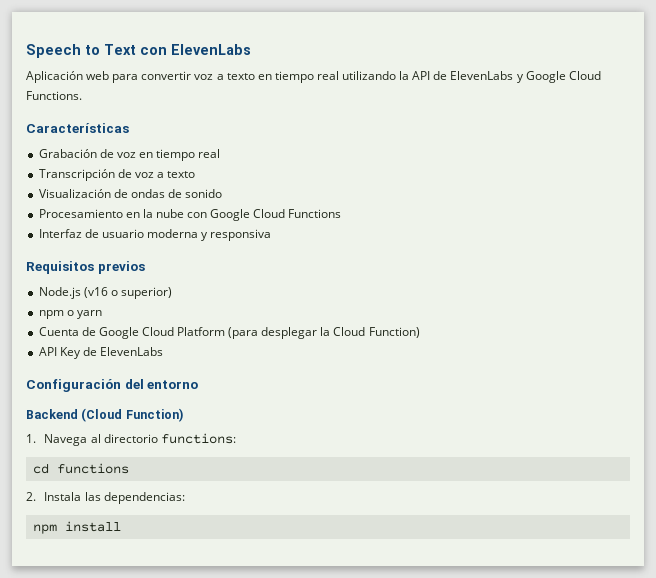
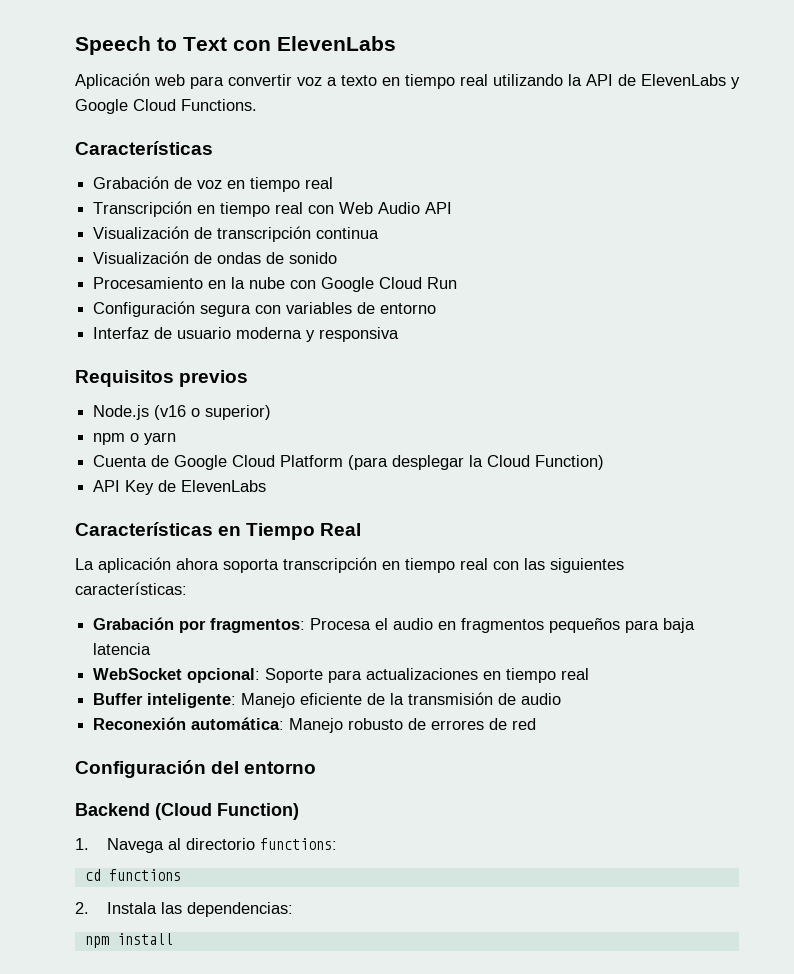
- Transcripción de voz a texto
+ Transcripción en tiempo real con Web Audio API
+ Visualización de transcripción continua
- Procesamiento en la nube con Google Cloud Functions
+ Procesamiento en la nube con Google Cloud Run
+ Configuración segura con variables de entorno
+ Características en Tiempo Real
+ La aplicación ahora soporta transcripción en tiempo real con las siguientes características:
+ Grabación por fragmentos: Procesa el audio en fragmentos pequeños para baja latencia
+ WebSocket opcional: Soporte para actualizaciones en tiempo real
+ Buffer inteligente: Manejo eficiente de la transmisión de audio
+ Reconexión automática: Manejo robusto de errores de red

